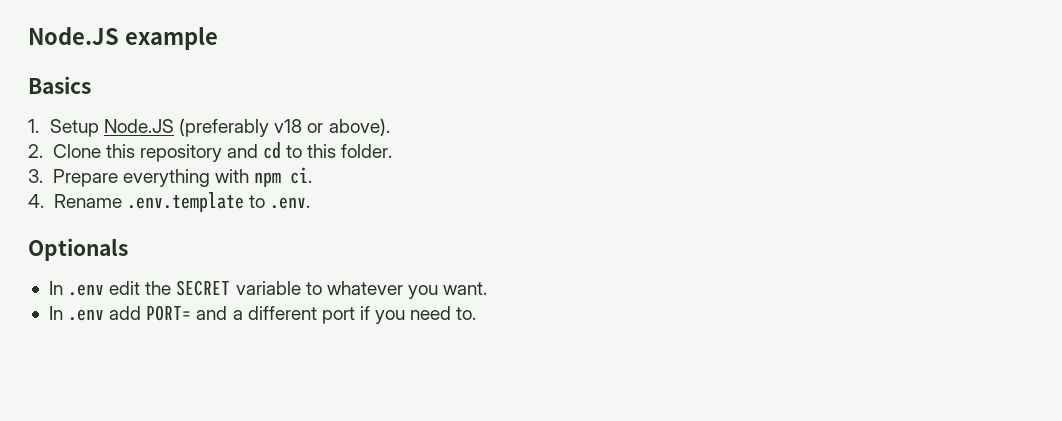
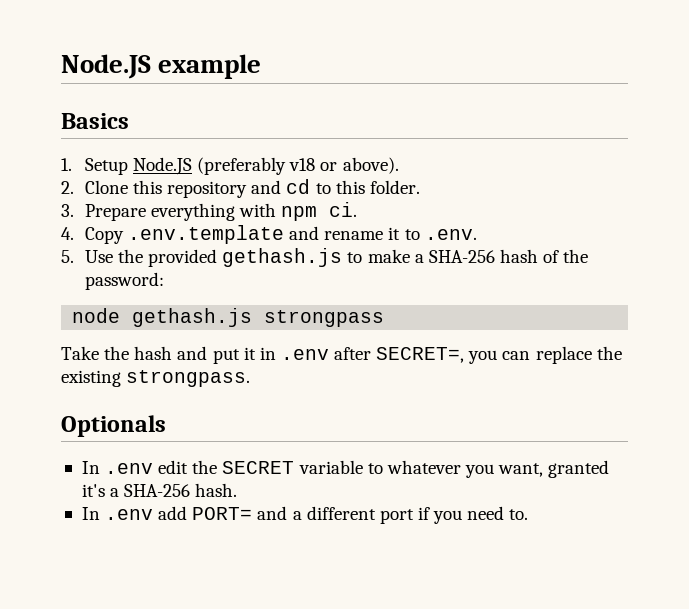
- 4. Rename .env.template to .env.
+ 4. Copy .env.template and rename it to .env.
+ 5. Use the provided gethash.js to make a SHA-256 hash of the password:
+ node gethash.js strongpass
+ Take the hash and put it in .env after SECRET=, you can replace the existing strongpass.
- In .env edit the SECRET variable to whatever you want.
+ In .env edit the SECRET variable to whatever you want, granted it's a SHA-256 hash.

